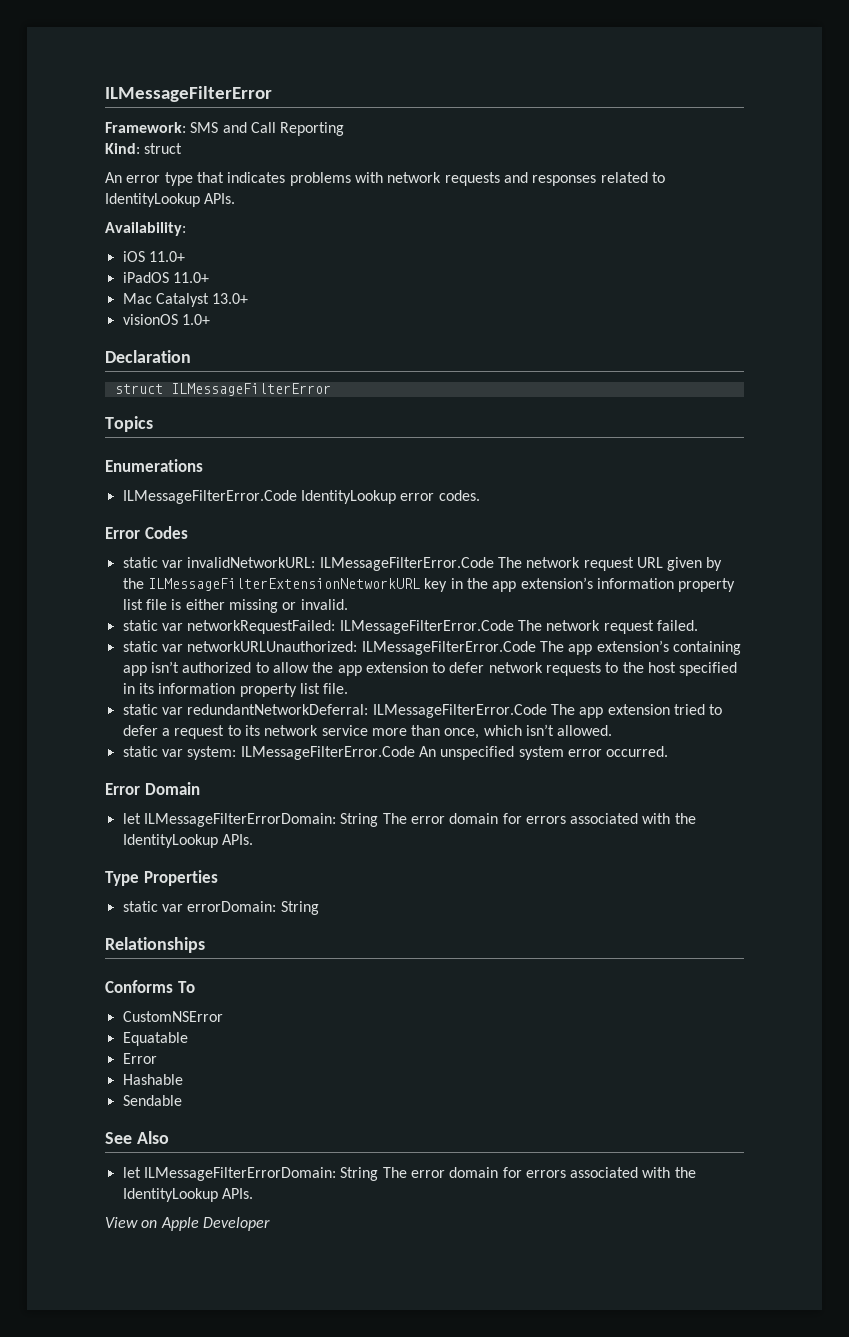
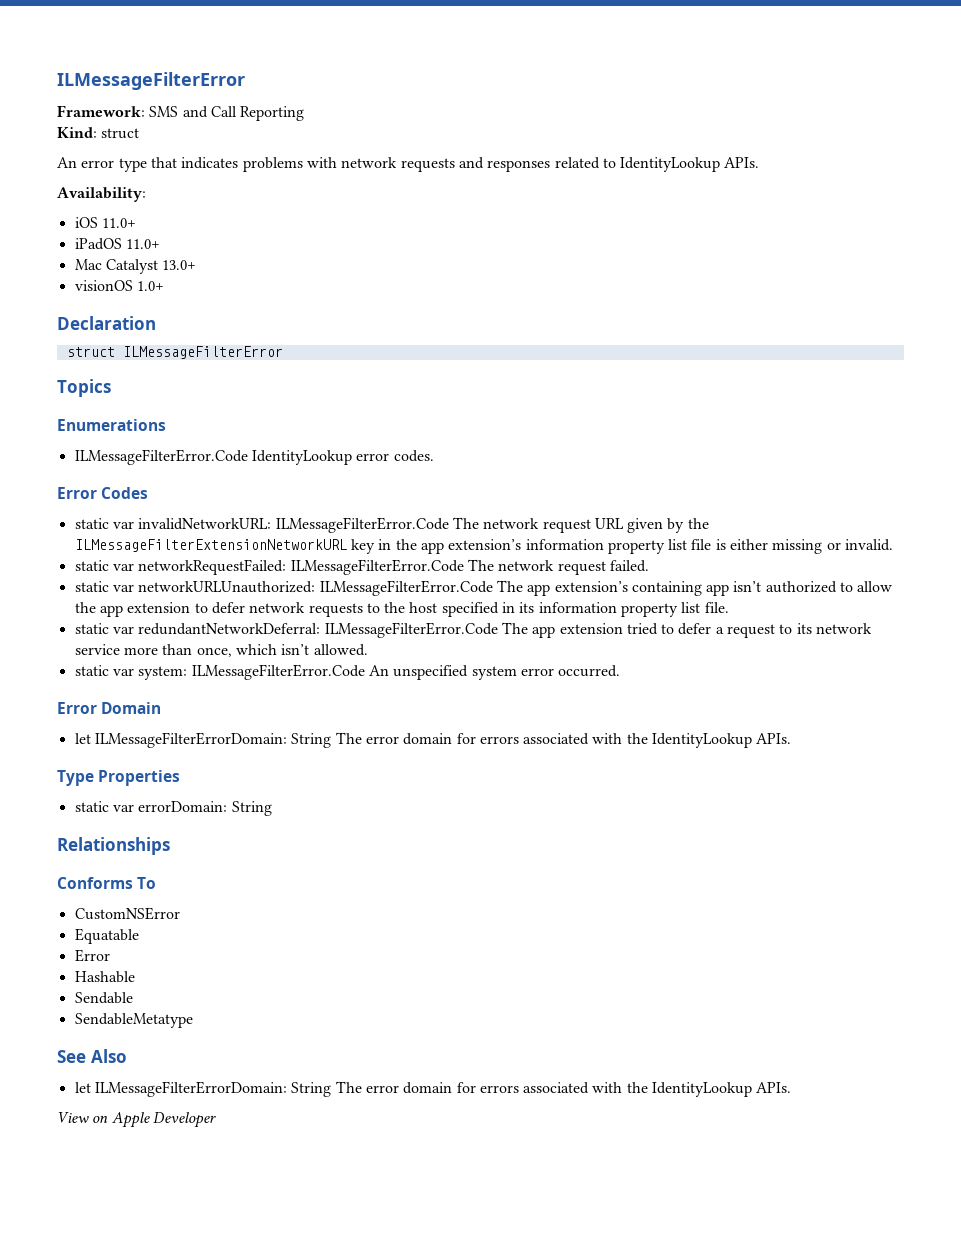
+ SendableMetatype

